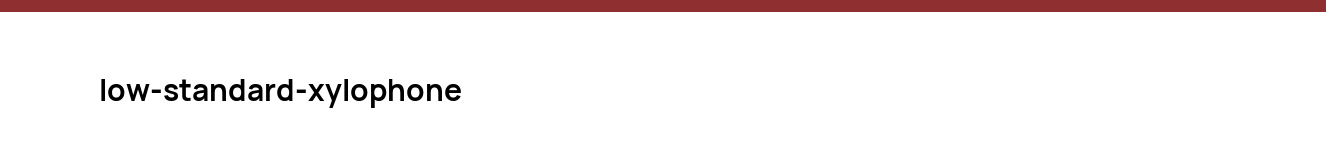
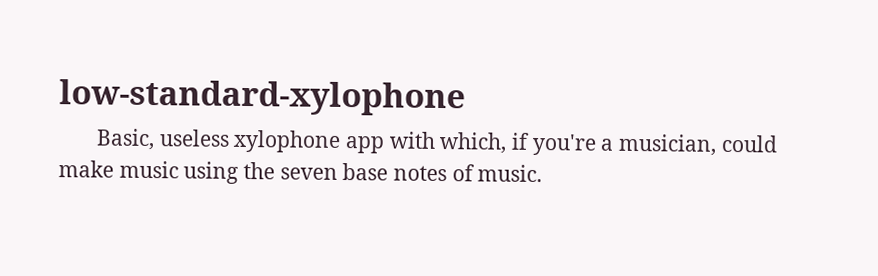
+ Basic, useless xylophone app with which, if you're a musician, could make music using the seven base notes of music.

